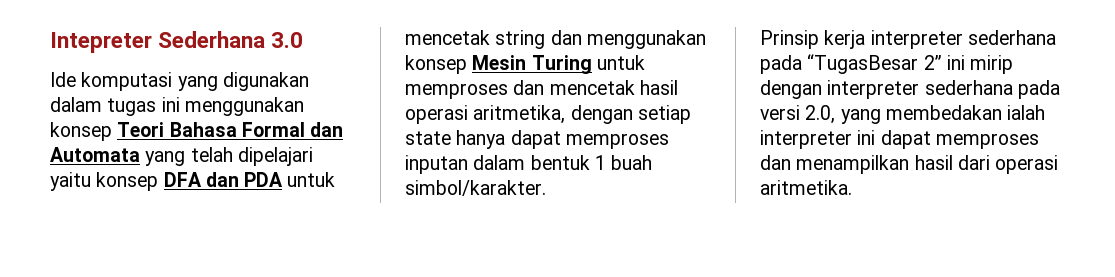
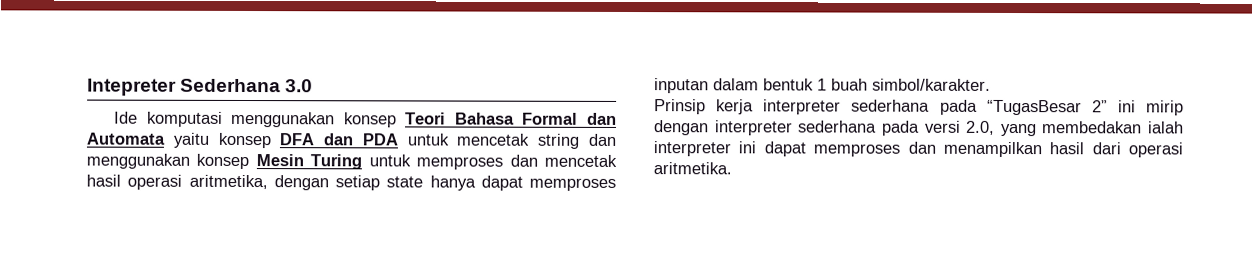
- Ide komputasi yang digunakan dalam tugas ini menggunakan konsep Teori Bahasa Formal dan Automata yang telah dipelajari yaitu konsep DFA dan PDA untuk mencetak string dan menggunakan konsep Mesin Turing untuk memproses dan mencetak hasil operasi aritmetika, dengan setiap state hanya dapat memproses inputan dalam bentuk 1 buah simbol/karakter.
+ Ide komputasi menggunakan konsep Teori Bahasa Formal dan Automata yaitu konsep DFA dan PDA untuk mencetak string dan menggunakan konsep Mesin Turing untuk memproses dan mencetak hasil operasi aritmetika, dengan setiap state hanya dapat memproses inputan dalam bentuk 1 buah simbol/karakter.

